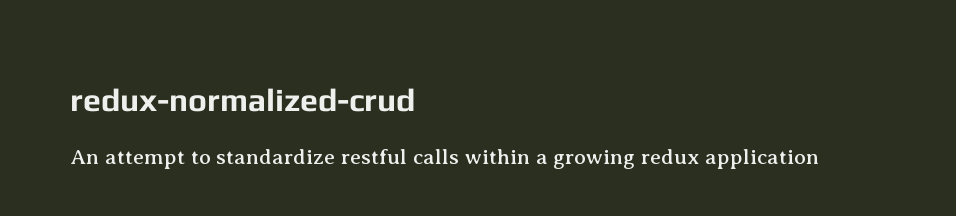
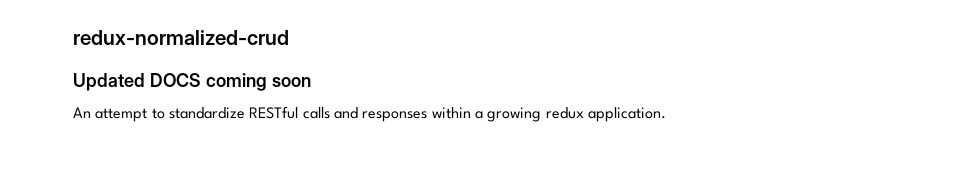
+ Updated DOCS coming soon
- An attempt to standardize restful calls within a growing redux application
+ An attempt to standardize RESTful calls and responses within a growing redux application.

